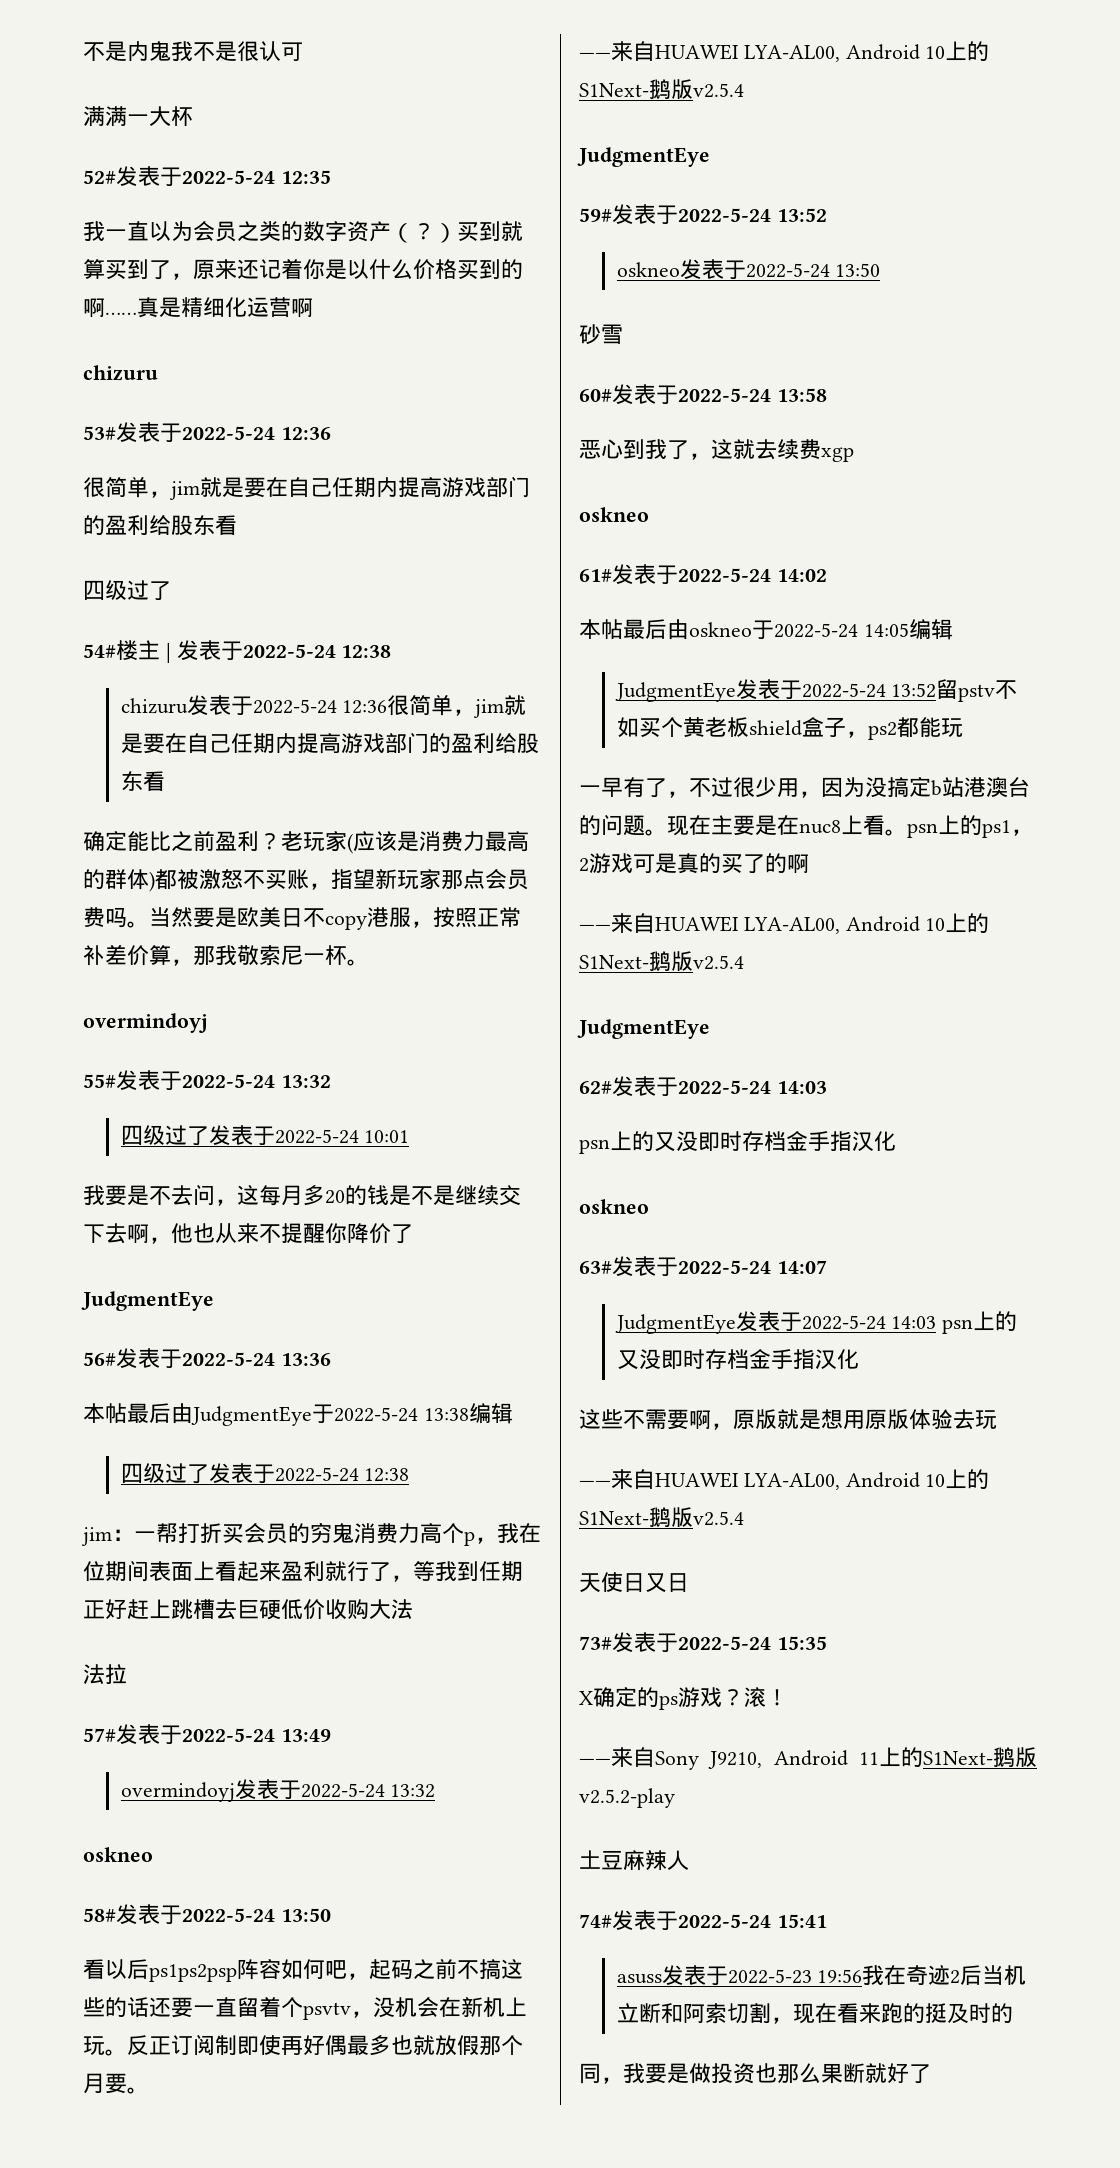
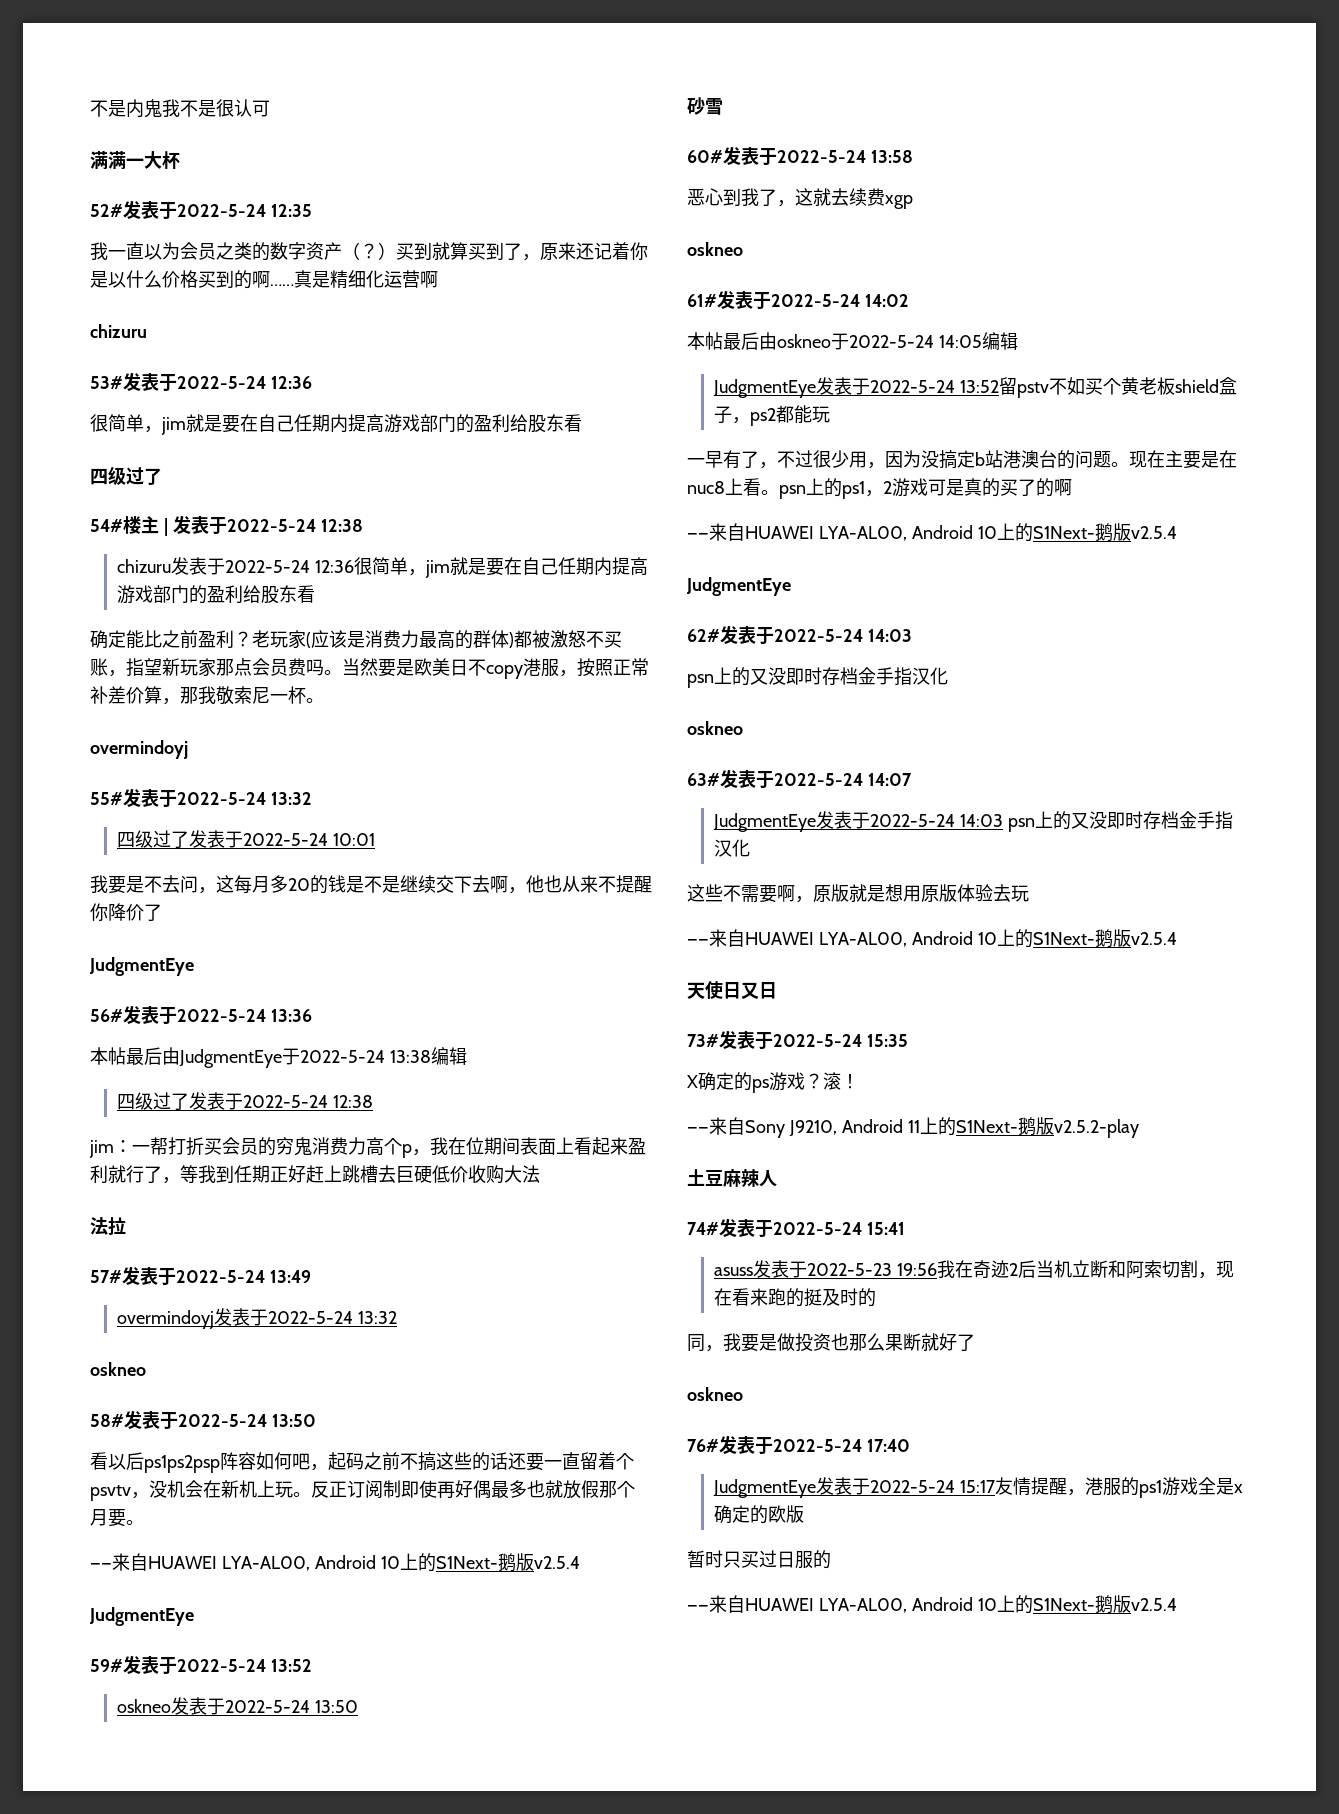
  同，我要是做投资也那么果断就好了
+ oskneo
+ 76#发表于2022-5-24 17:40
+ JudgmentEye发表于2022-5-24 15:17友情提醒，港服的ps1游戏全是x确定的欧版
+ 暂时只买过日服的
+ ——来自HUAWEI LYA-AL00, Android 10上的S1Next-鹅版v2.5.4

